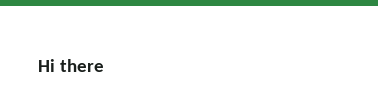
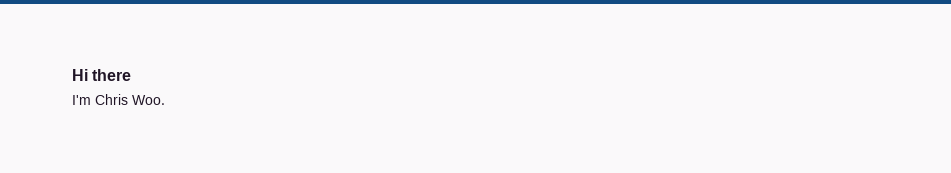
+ I'm Chris Woo.

